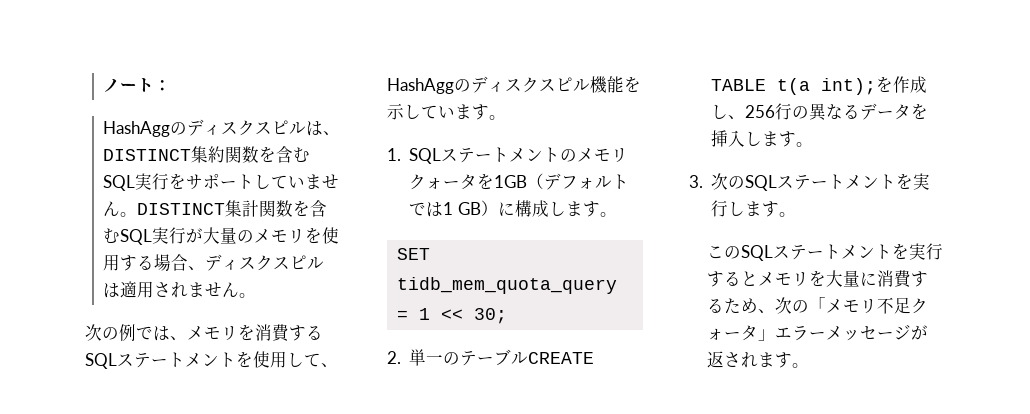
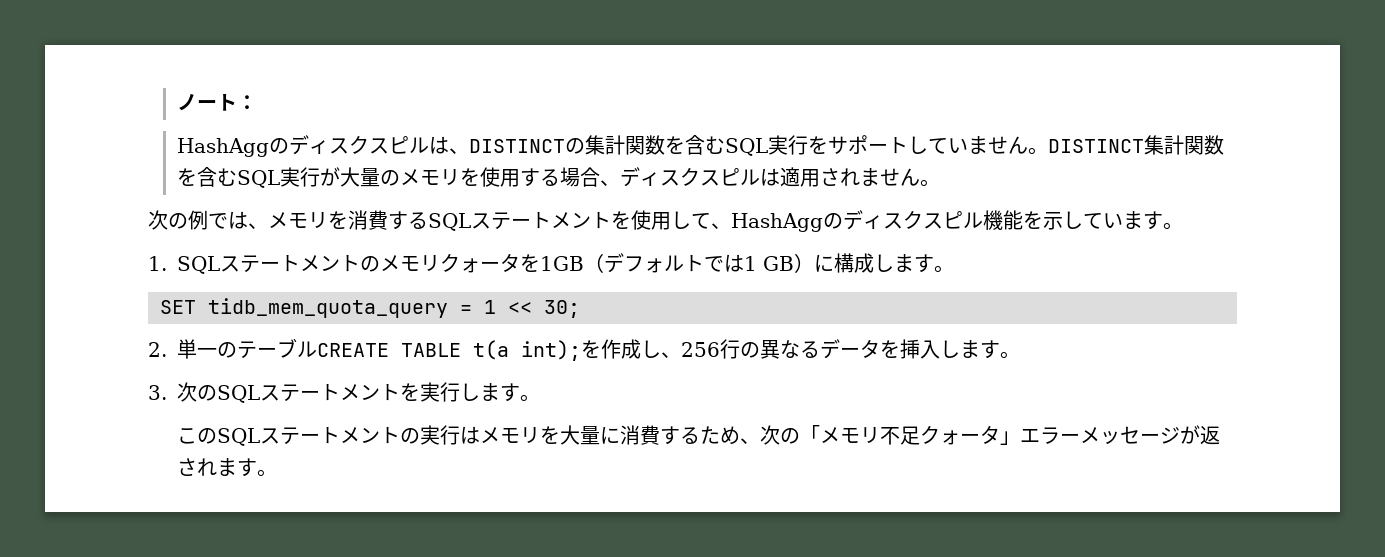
- HashAggのディスクスピルは、DISTINCT集約関数を含むSQL実行をサポートしていません。
+ HashAggのディスクスピルは、DISTINCTの集計関数を含むSQL実行をサポートしていません。
- このSQLステートメントを実行するとメモリを大量に消費するため、次の「メモリ不足クォータ」エラーメッセージが返されます。
+ このSQLステートメントの実行はメモリを大量に消費するため、次の「メモリ不足クォータ」エラーメッセージが返されます。

